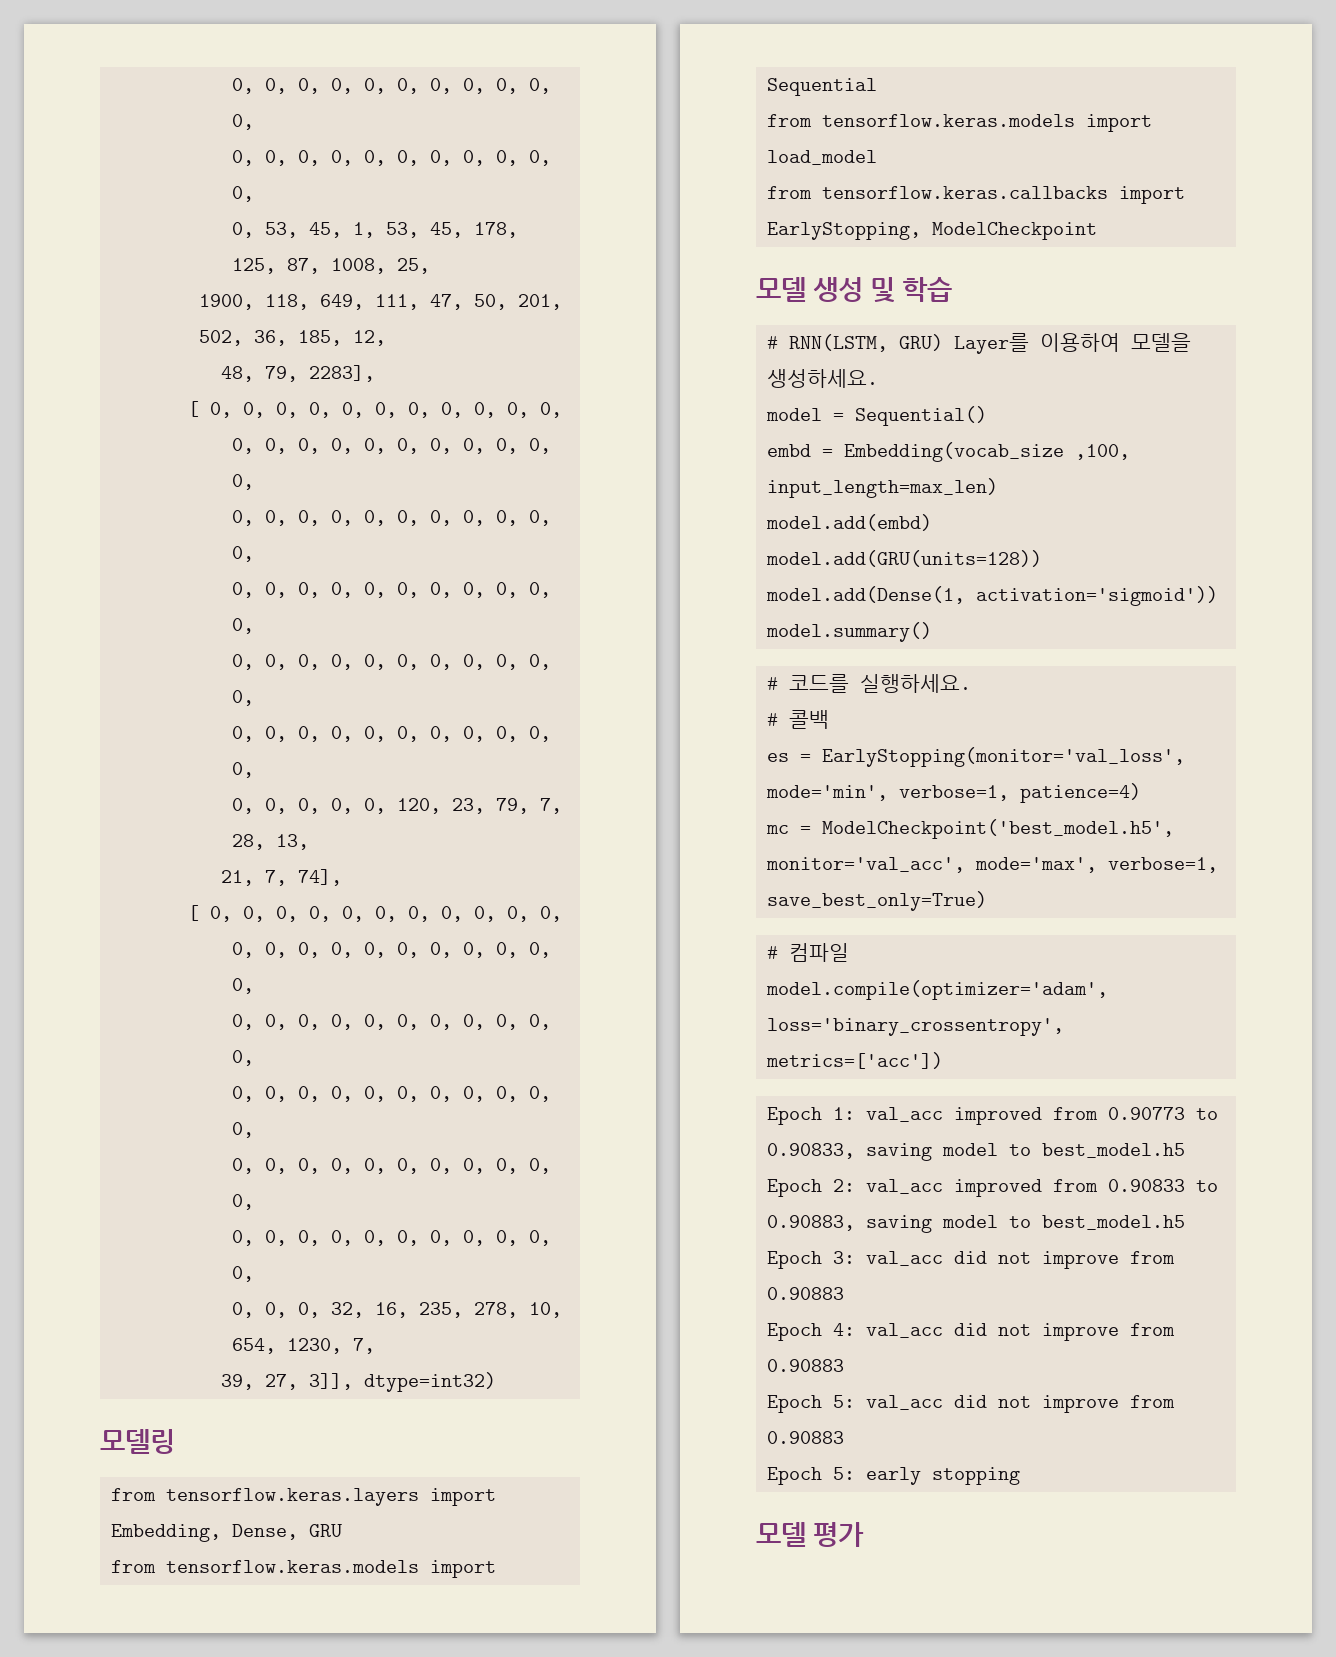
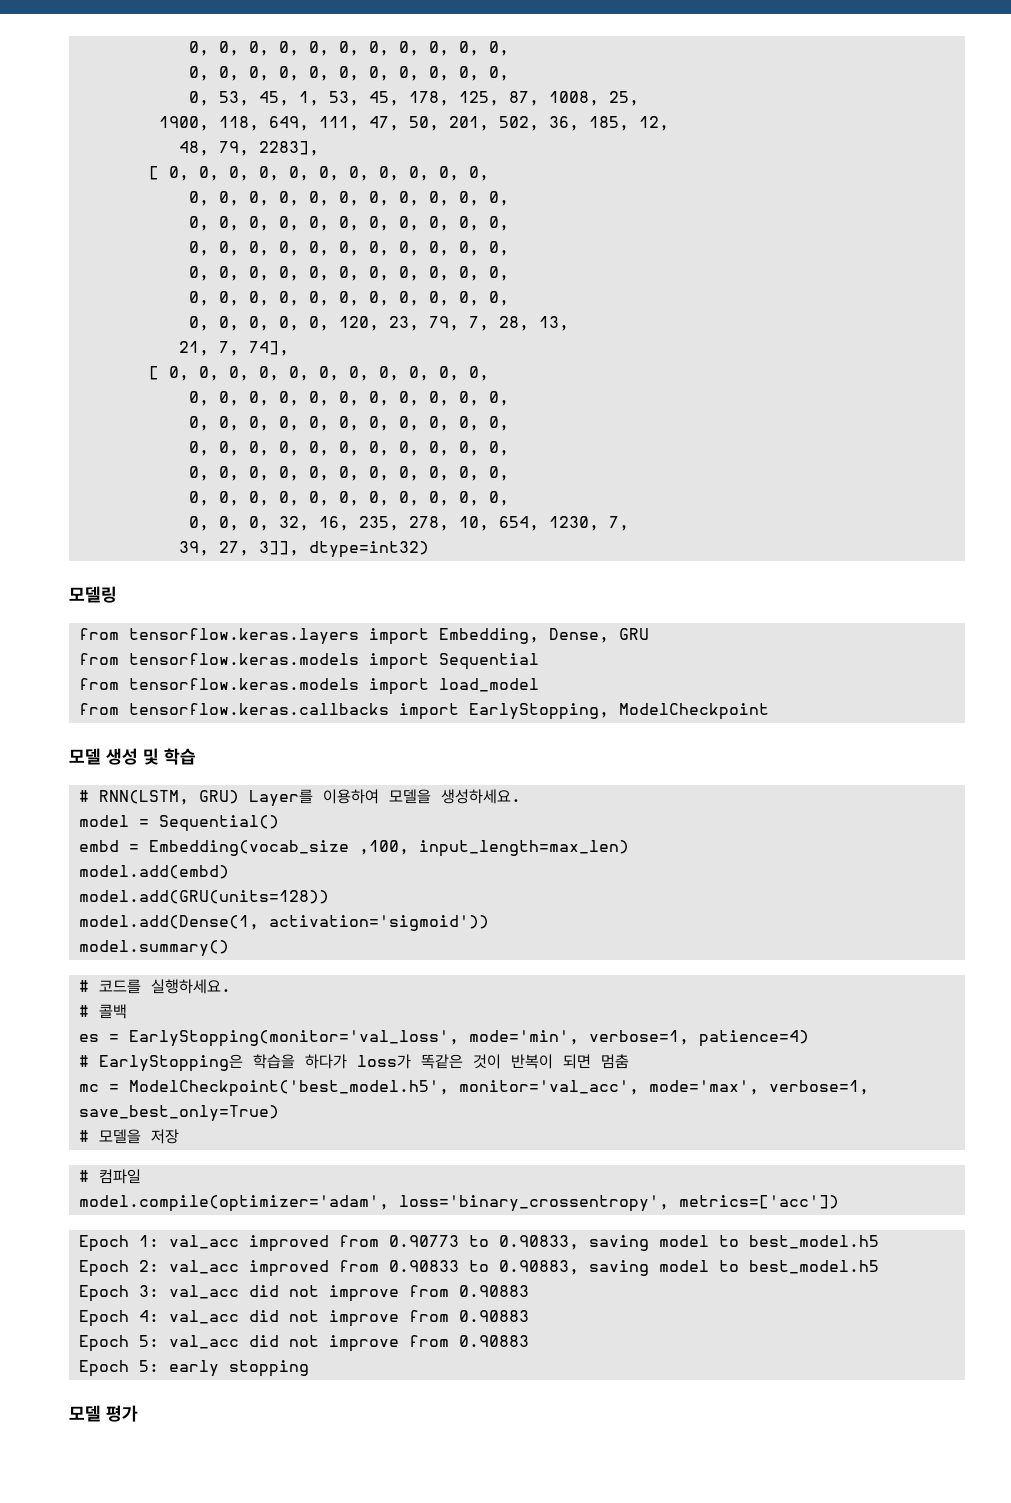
+ # EarlyStopping은 학습을 하다가 loss가 똑같은 것이 반복이 되면 멈춤
+ # 모델을 저장

